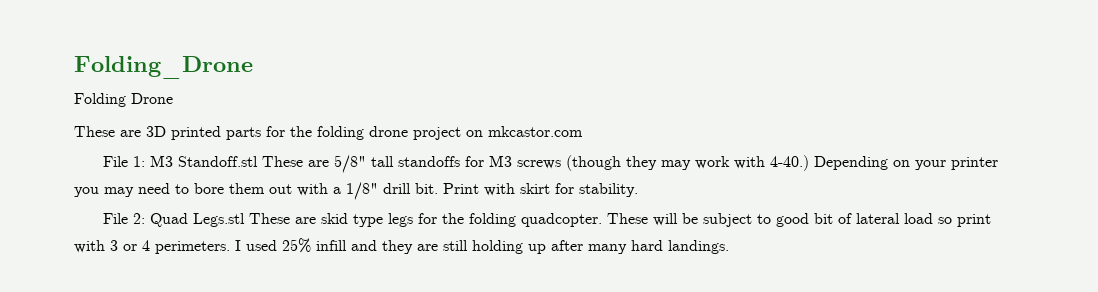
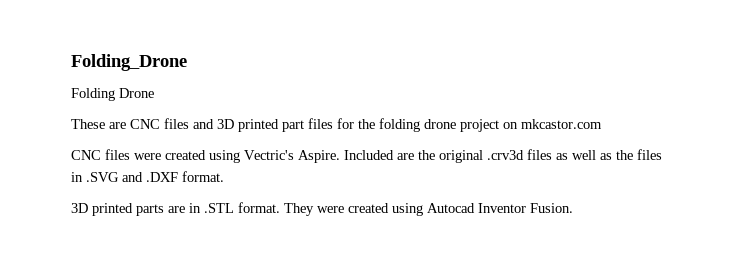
- These are 3D printed parts for the folding drone project on mkcastor.com
+ These are CNC files and 3D printed part files for the folding drone project on mkcastor.com
- File 1: M3 Standoff.stl These are 5/8" tall standoffs for M3 screws (though they may work with 4-40.) Depending on your printer you may need to bore them out with a 1/8" drill bit. Print with skirt for stability.
- File 2: Quad Legs.stl These are skid type legs for the folding quadcopter. These will be subject to good bit of lateral load so print with 3 or 4 perimeters. I used 25% infill and they are still holding up after many hard landings.
+ CNC files were created using Vectric's Aspire. Included are the original .crv3d files as well as the files in .SVG and .DXF format.
+ 3D printed parts are in .STL format. They were created using Autocad Inventor Fusion.

